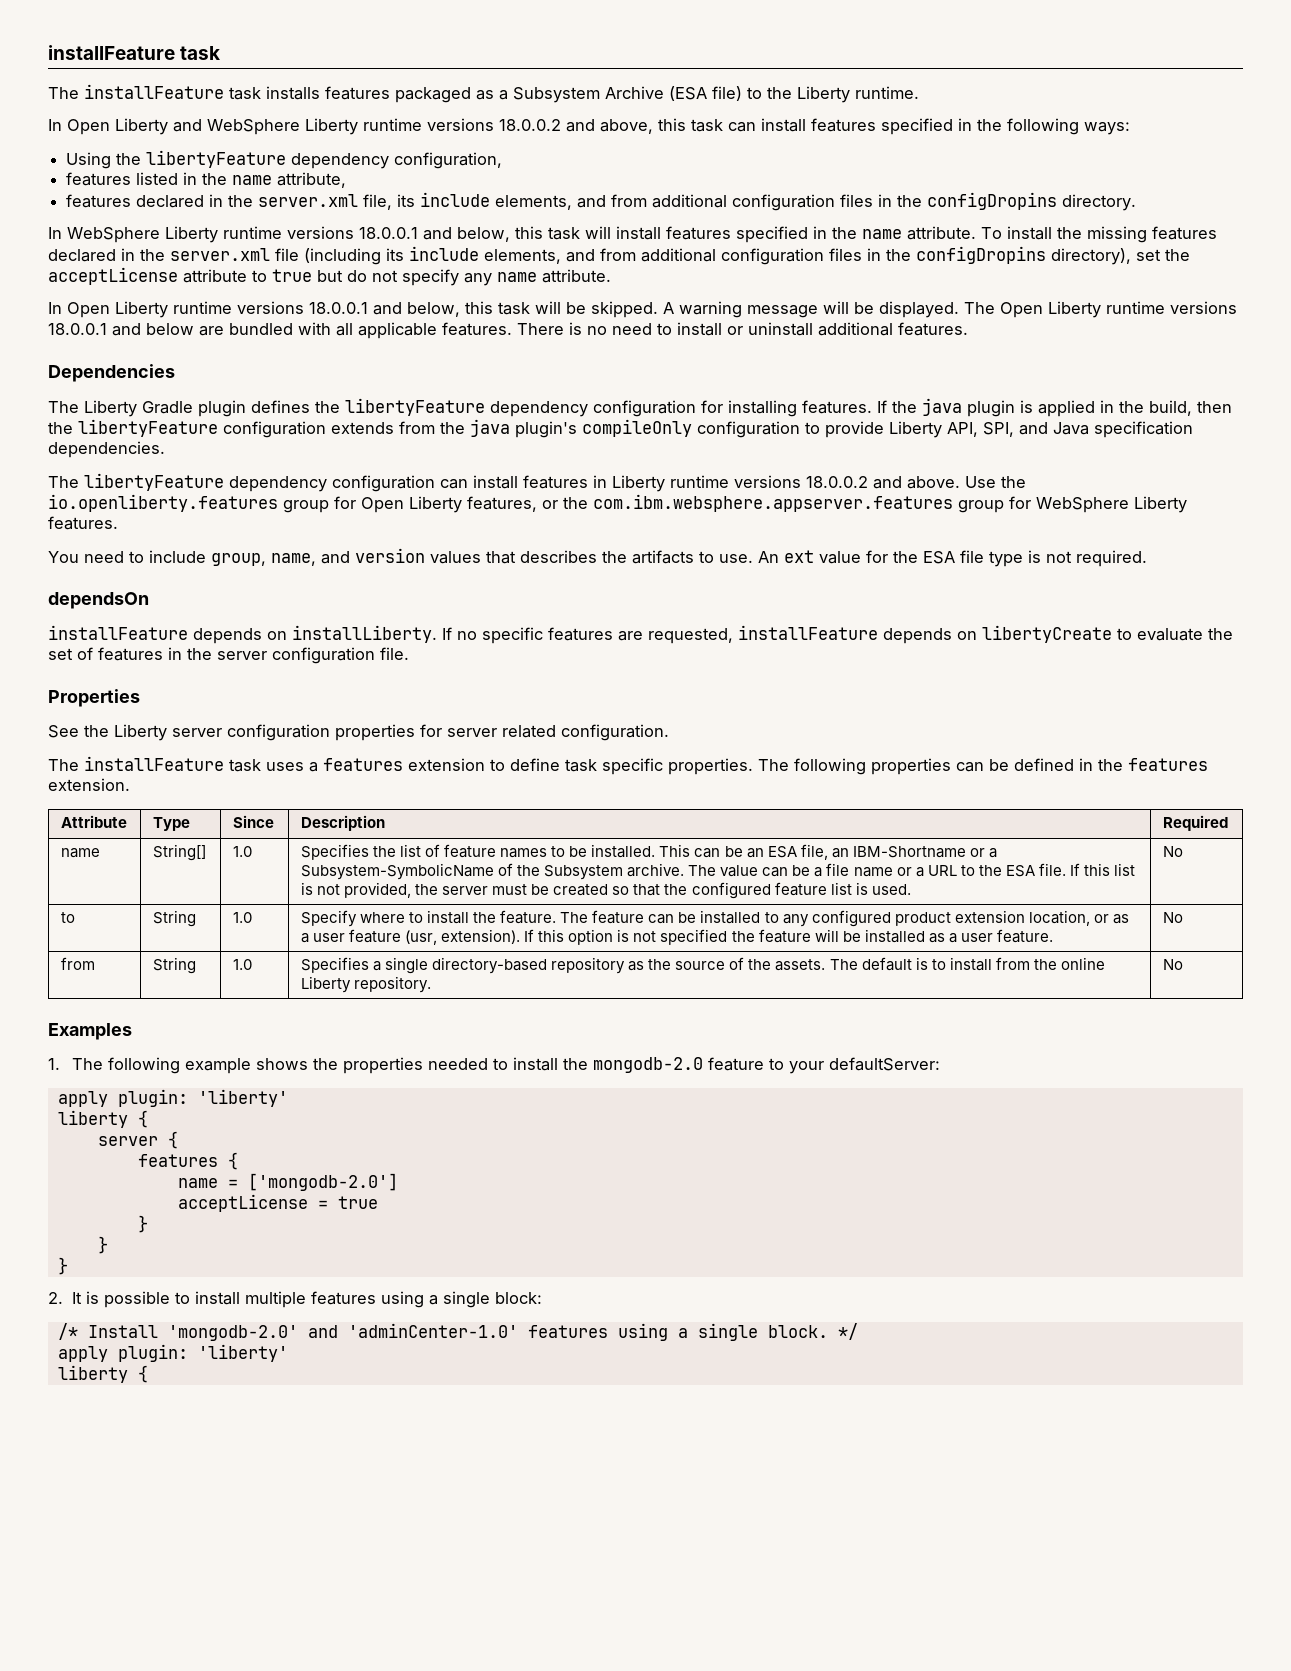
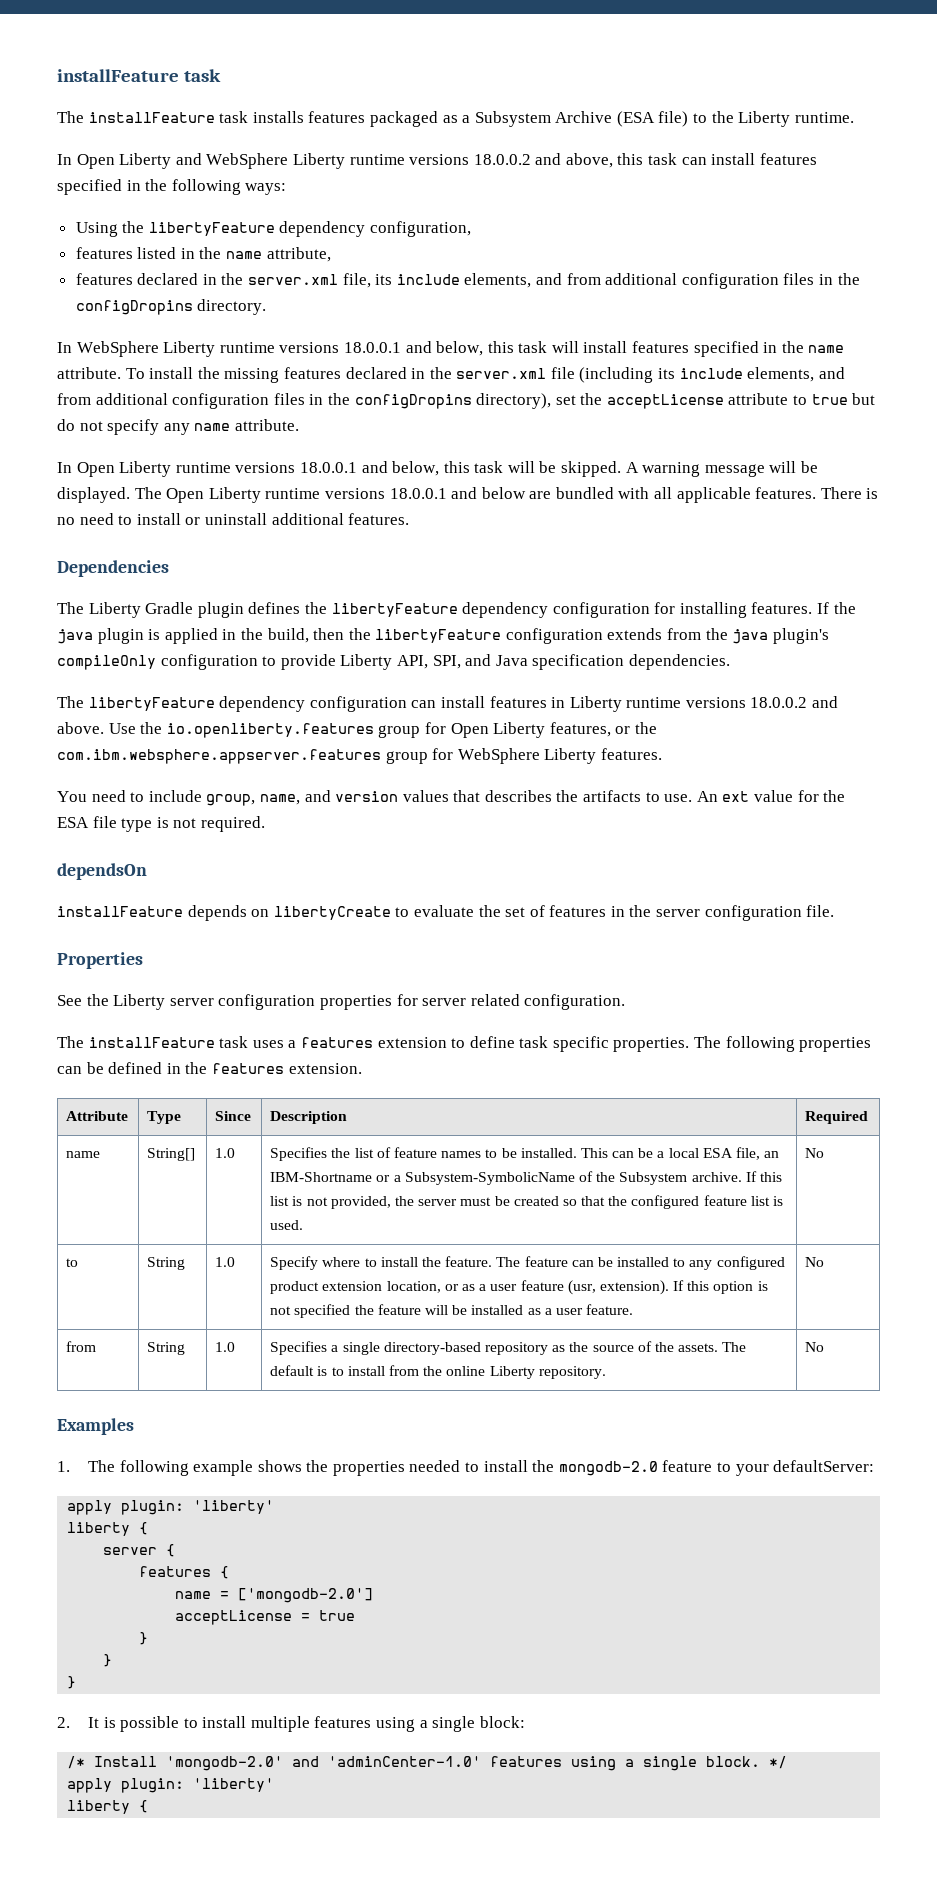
- installFeature depends on installLiberty. If no specific features are requested, installFeature depends on libertyCreate to evaluate the set of features in the server configuration file.
+ installFeature depends on libertyCreate to evaluate the set of features in the server configuration file.
- This can be an ESA file, an IBM-Shortname or a Subsystem-SymbolicName of the Subsystem archive.
+ This can be a local ESA file, an IBM-Shortname or a Subsystem-SymbolicName of the Subsystem archive.
- The value can be a file name or a URL to the ESA file.

